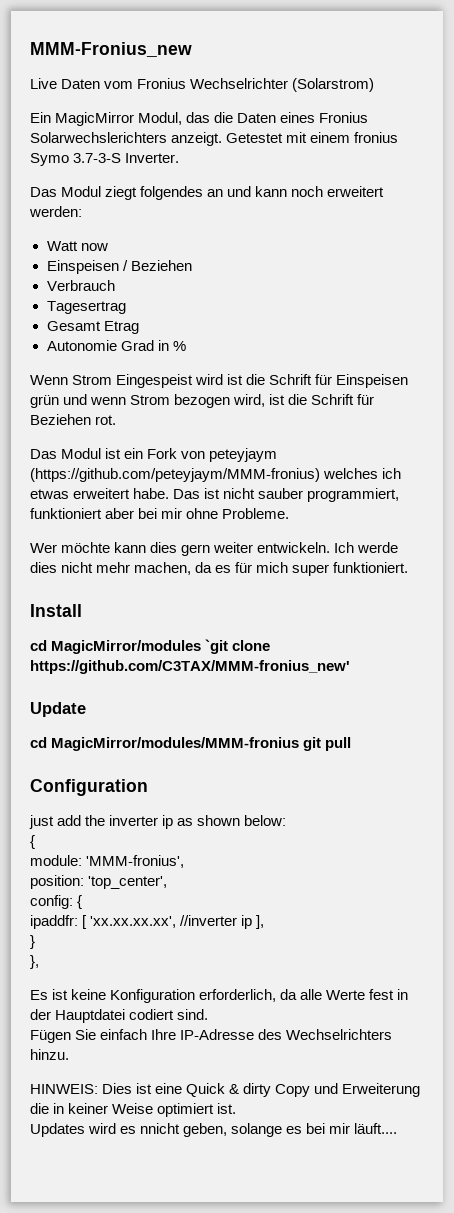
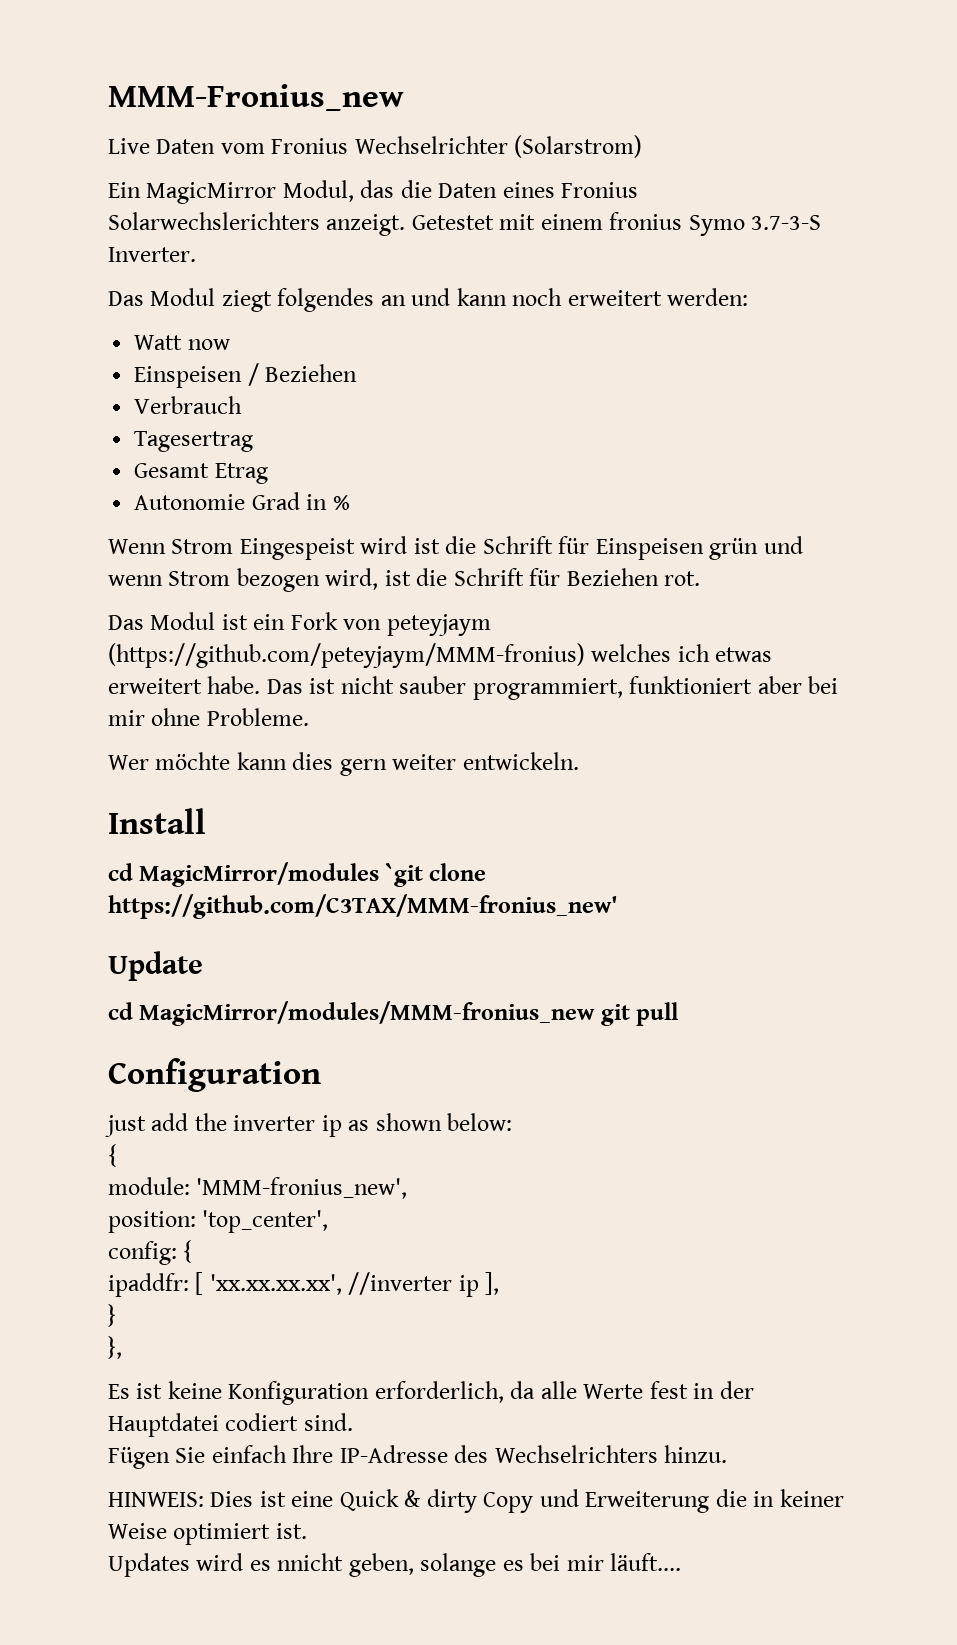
- Ich werde dies nicht mehr machen, da es für mich super funktioniert.
- cd MagicMirror/modules/MMM-fronius git pull
+ cd MagicMirror/modules/MMM-fronius_new git pull
- module: 'MMM-fronius',
+ module: 'MMM-fronius_new',

